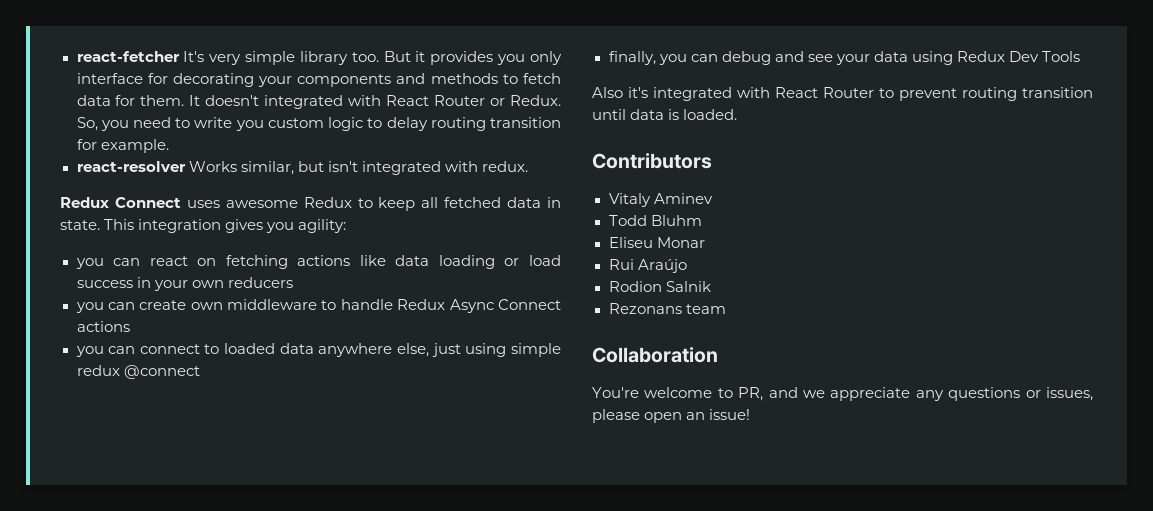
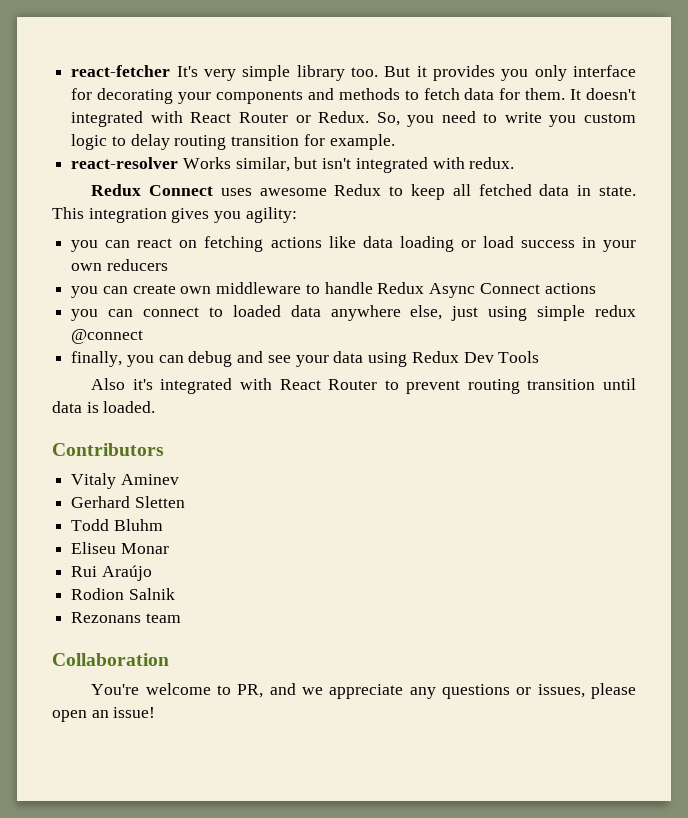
+ Gerhard Sletten

